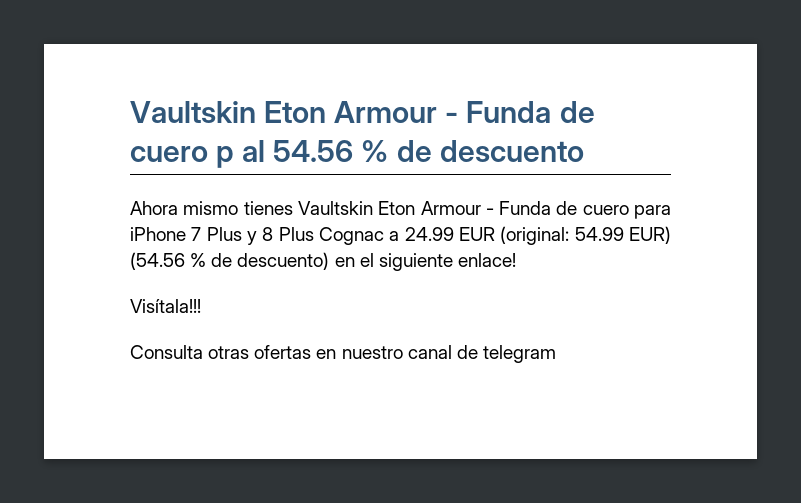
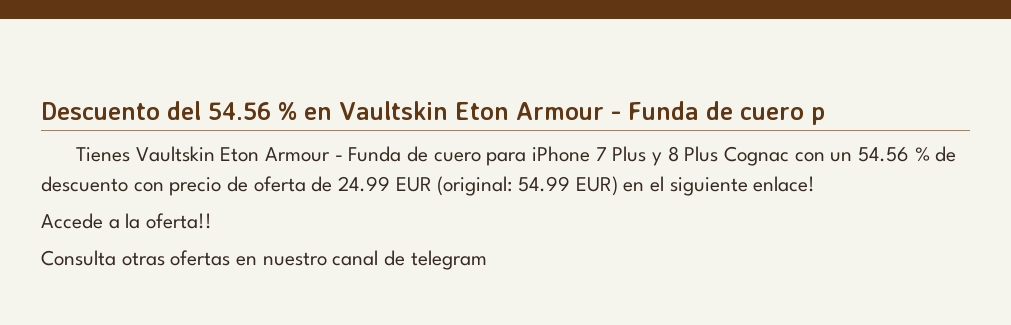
- Vaultskin Eton Armour - Funda de cuero p al 54.56 % de descuento
- Ahora mismo tienes Vaultskin Eton Armour - Funda de cuero para iPhone 7 Plus y 8 Plus Cognac a 24.99 EUR (original: 54.99 EUR) (54.56 % de descuento) en el siguiente enlace!
+ Descuento del 54.56 % en Vaultskin Eton Armour - Funda de cuero p
+ Tienes Vaultskin Eton Armour - Funda de cuero para iPhone 7 Plus y 8 Plus Cognac con un 54.56 % de descuento con precio de oferta de 24.99 EUR (original: 54.99 EUR) en el siguiente enlace!
- Visítala!!!
+ Accede a la oferta!!

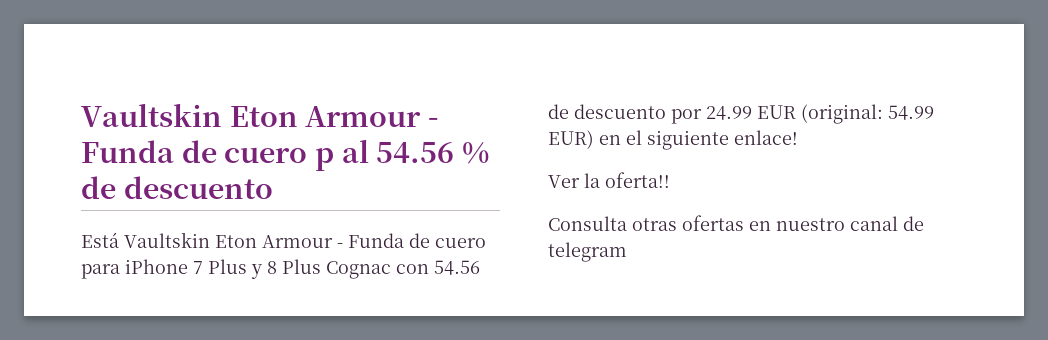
- Descuento del 54.56 % en Vaultskin Eton Armour - Funda de cuero p
- Tienes Vaultskin Eton Armour - Funda de cuero para iPhone 7 Plus y 8 Plus Cognac con un 54.56 % de descuento con precio de oferta de 24.99 EUR (original: 54.99 EUR) en el siguiente enlace!
+ Vaultskin Eton Armour - Funda de cuero p al 54.56 % de descuento
+ Está Vaultskin Eton Armour - Funda de cuero para iPhone 7 Plus y 8 Plus Cognac con 54.56 de descuento por 24.99 EUR (original: 54.99 EUR) en el siguiente enlace!
- Accede a la oferta!!
+ Ver la oferta!!

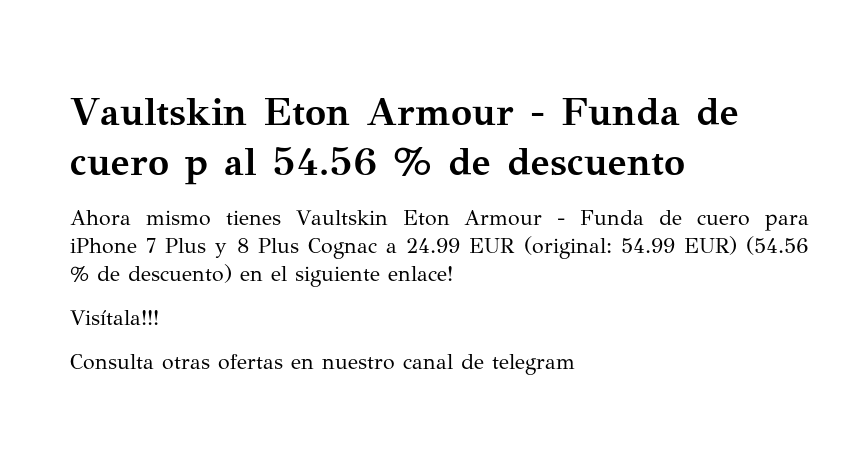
- Está Vaultskin Eton Armour - Funda de cuero para iPhone 7 Plus y 8 Plus Cognac con 54.56 de descuento por 24.99 EUR (original: 54.99 EUR) en el siguiente enlace!
+ Ahora mismo tienes Vaultskin Eton Armour - Funda de cuero para iPhone 7 Plus y 8 Plus Cognac a 24.99 EUR (original: 54.99 EUR) (54.56 % de descuento) en el siguiente enlace!
- Ver la oferta!!
+ Visítala!!!

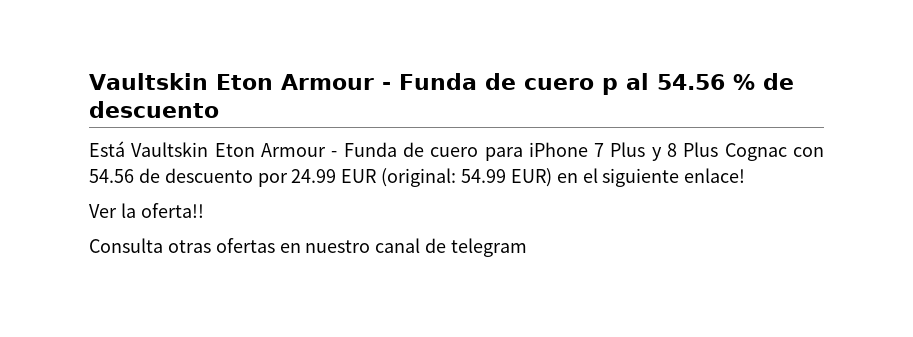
- Ahora mismo tienes Vaultskin Eton Armour - Funda de cuero para iPhone 7 Plus y 8 Plus Cognac a 24.99 EUR (original: 54.99 EUR) (54.56 % de descuento) en el siguiente enlace!
+ Está Vaultskin Eton Armour - Funda de cuero para iPhone 7 Plus y 8 Plus Cognac con 54.56 de descuento por 24.99 EUR (original: 54.99 EUR) en el siguiente enlace!
- Visítala!!!
+ Ver la oferta!!

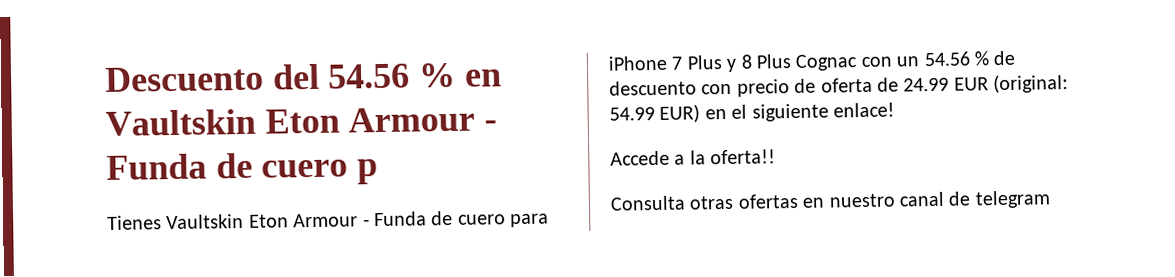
- Vaultskin Eton Armour - Funda de cuero p al 54.56 % de descuento
- Está Vaultskin Eton Armour - Funda de cuero para iPhone 7 Plus y 8 Plus Cognac con 54.56 de descuento por 24.99 EUR (original: 54.99 EUR) en el siguiente enlace!
+ Descuento del 54.56 % en Vaultskin Eton Armour - Funda de cuero p
+ Tienes Vaultskin Eton Armour - Funda de cuero para iPhone 7 Plus y 8 Plus Cognac con un 54.56 % de descuento con precio de oferta de 24.99 EUR (original: 54.99 EUR) en el siguiente enlace!
- Ver la oferta!!
+ Accede a la oferta!!

